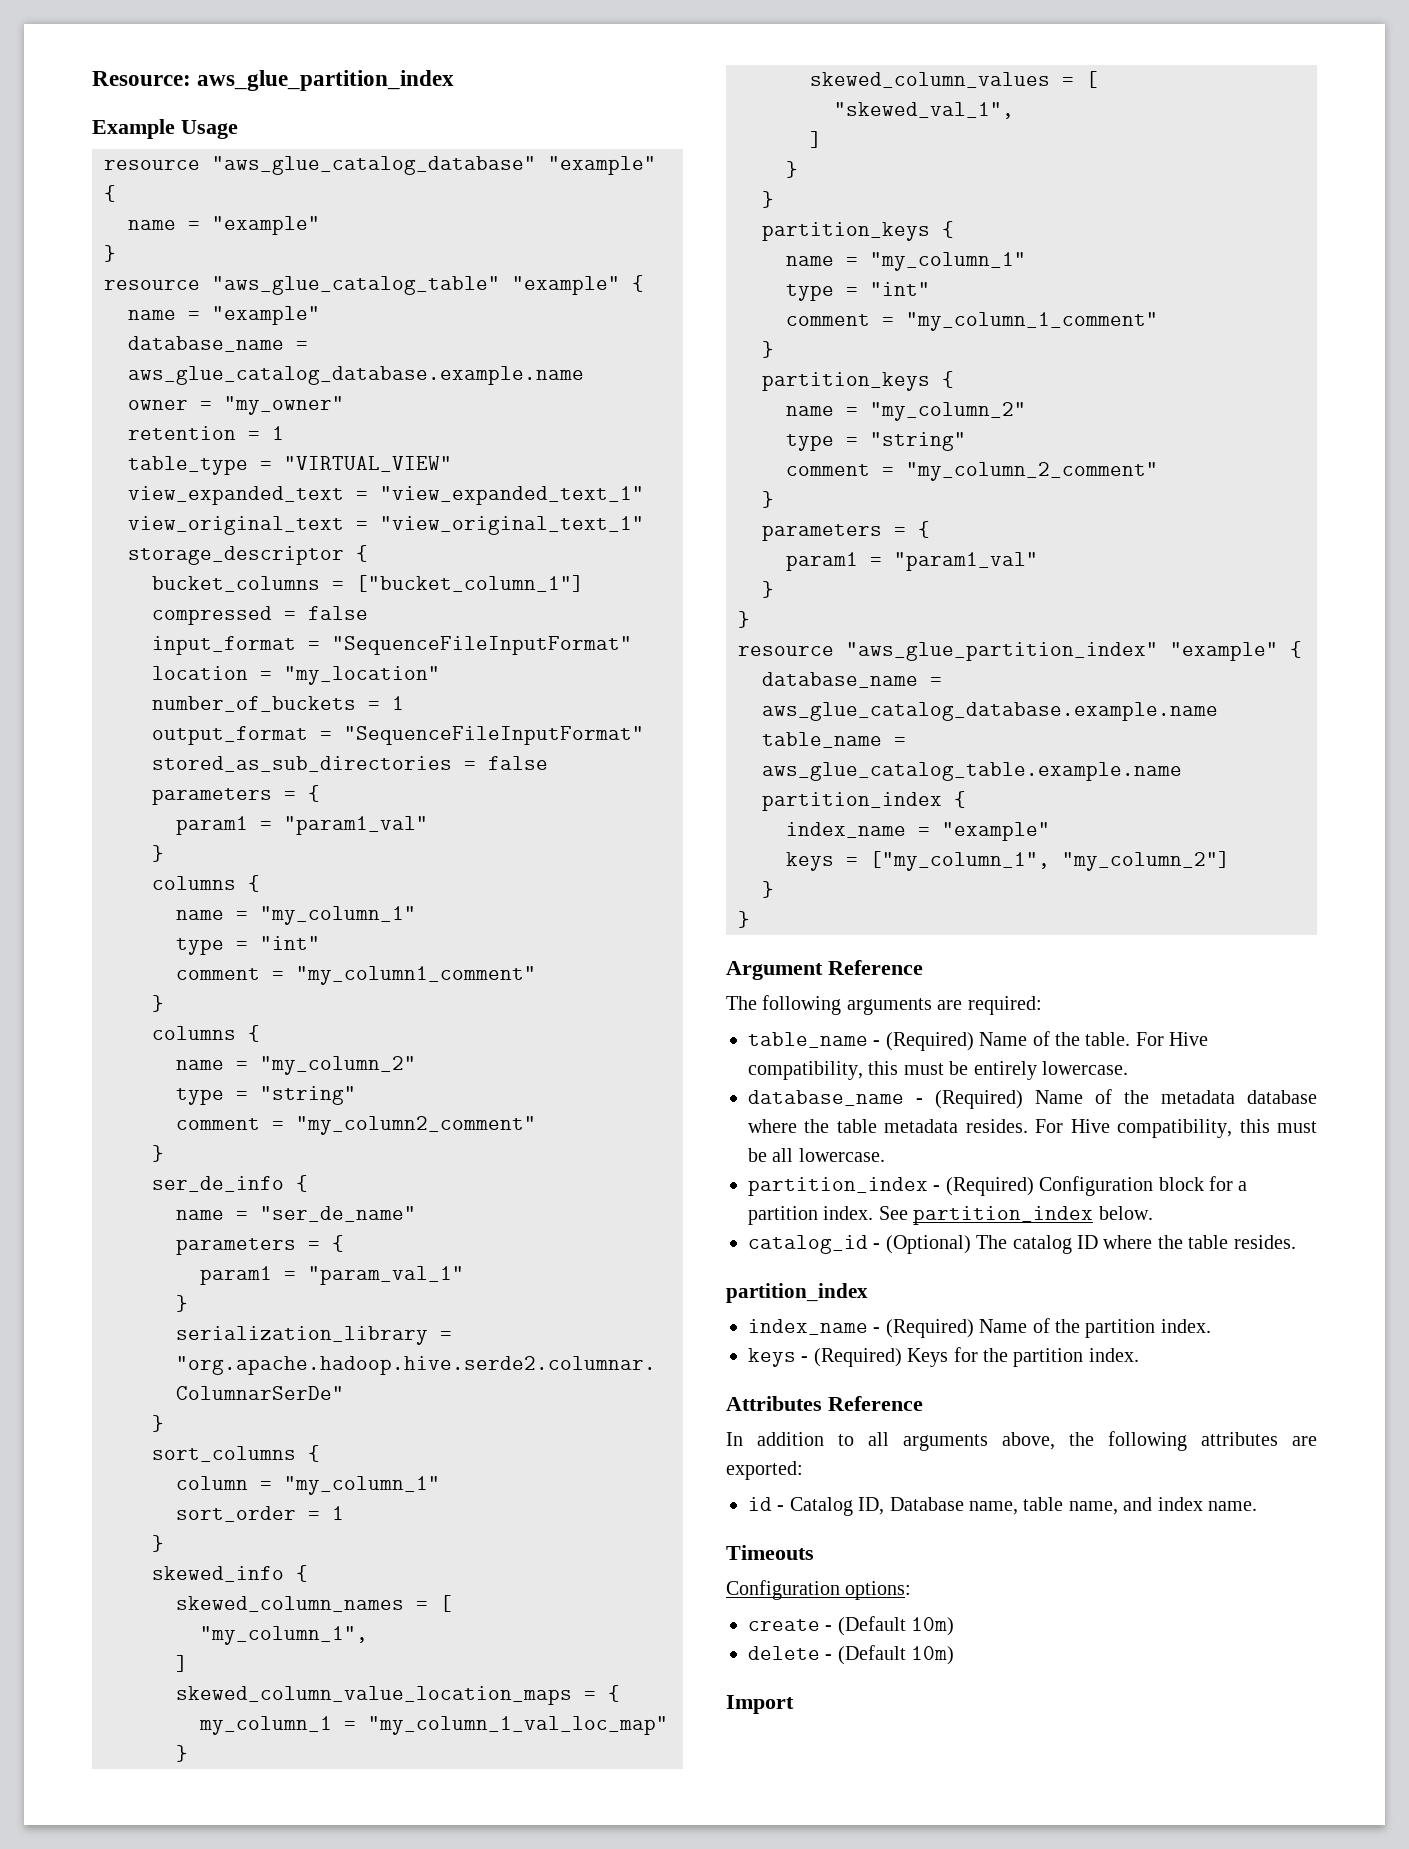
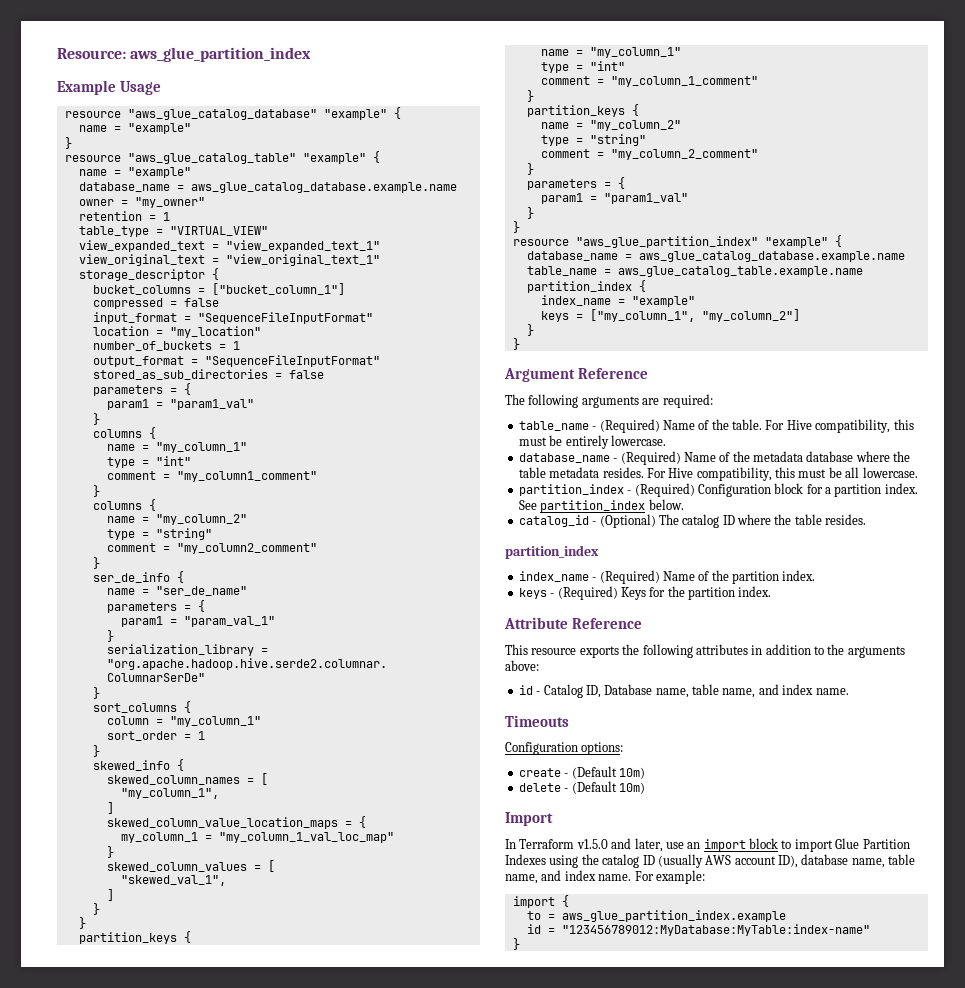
- Attributes Reference
- In addition to all arguments above, the following attributes are exported:
+ Attribute Reference
+ This resource exports the following attributes in addition to the arguments above:
+ In Terraform v1.5.0 and later, use an import block to import Glue Partition Indexes using the catalog ID (usually AWS account ID), database name, table name, and index name. For example:
+ import {
+ to = aws_glue_partition_index.example
+ id = "123456789012:MyDatabase:MyTable:index-name"
+ }

